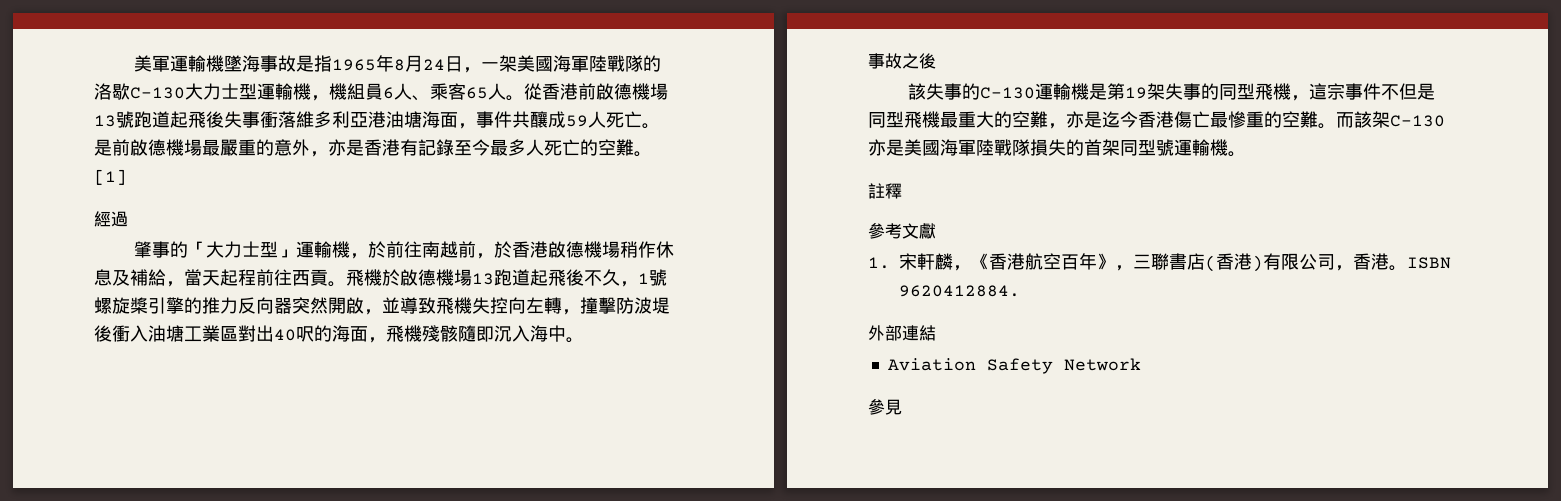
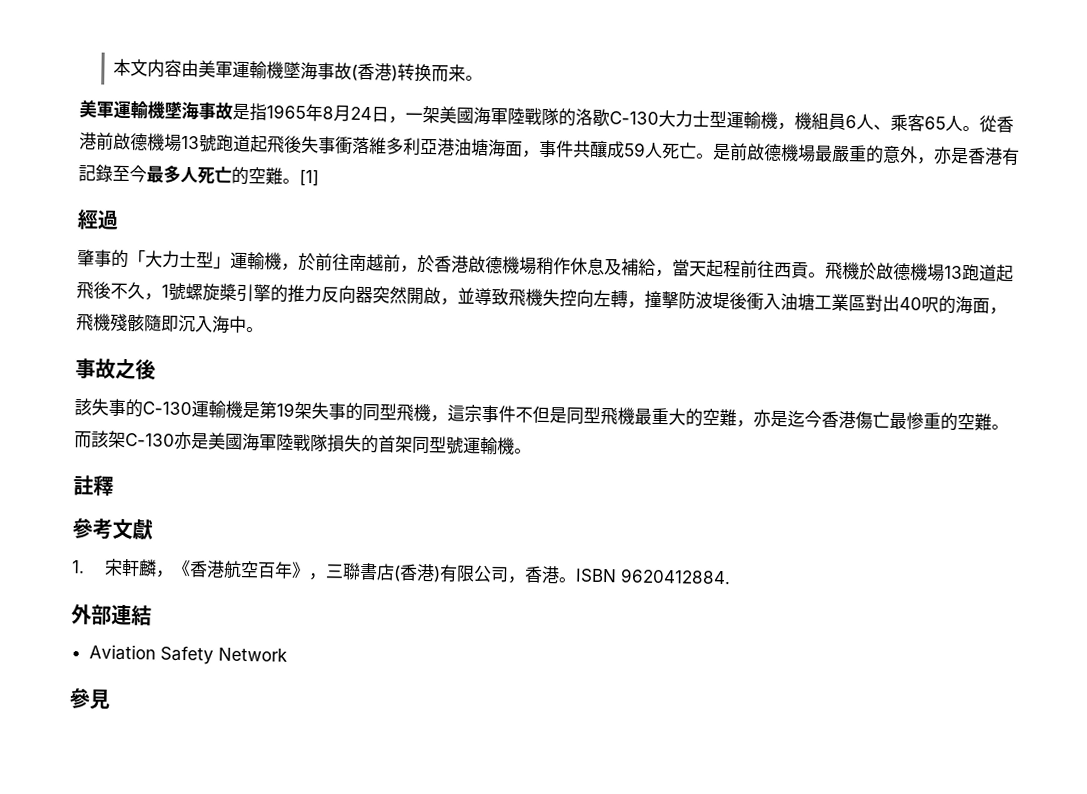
+ 本文内容由美軍運輸機墜海事故(香港)转换而来。

